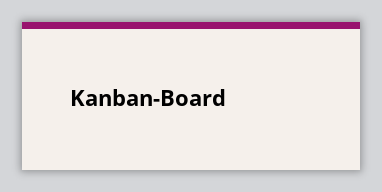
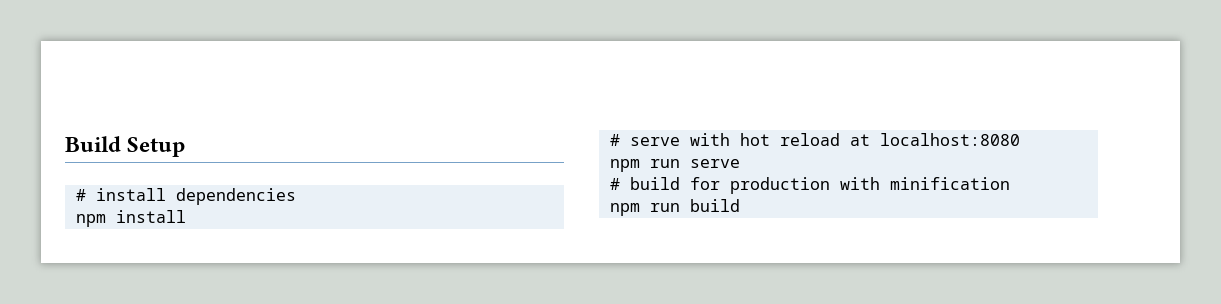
- Kanban-Board
+ Build Setup
+ # install dependencies
+ npm install
+ # serve with hot reload at localhost:8080
+ npm run serve
+ # build for production with minification
+ npm run build

